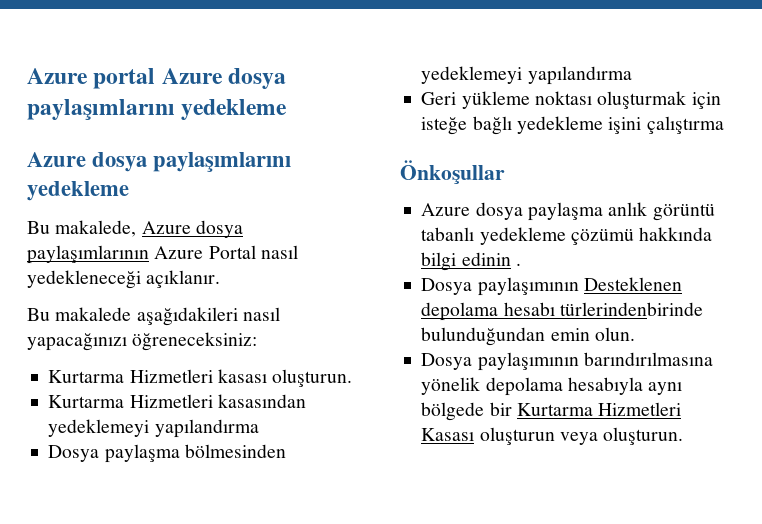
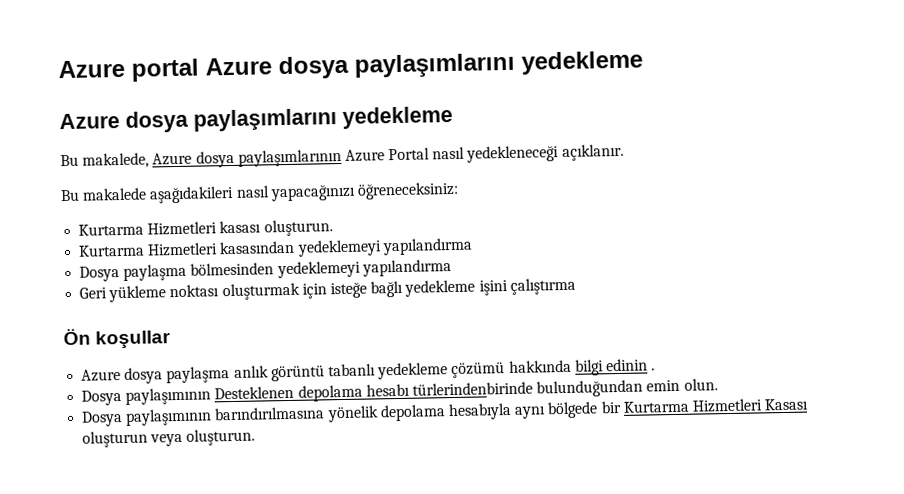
- Önkoşullar
+ Ön koşullar

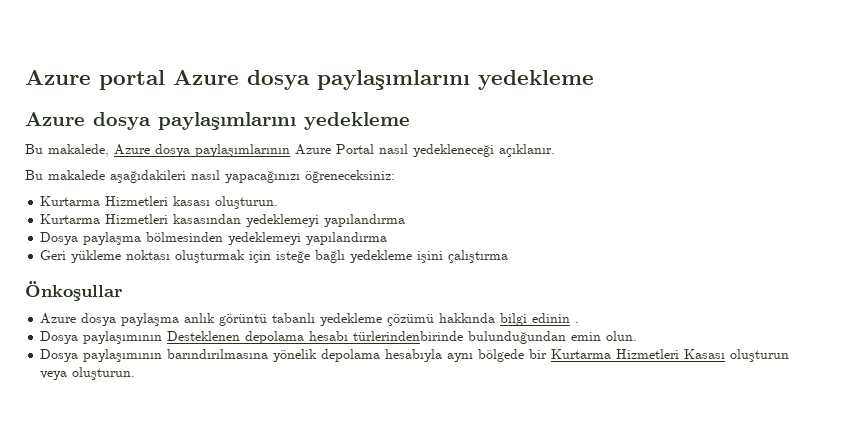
- Ön koşullar
+ Önkoşullar

